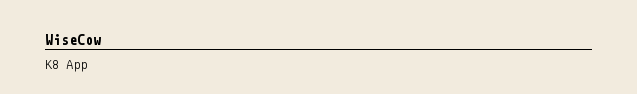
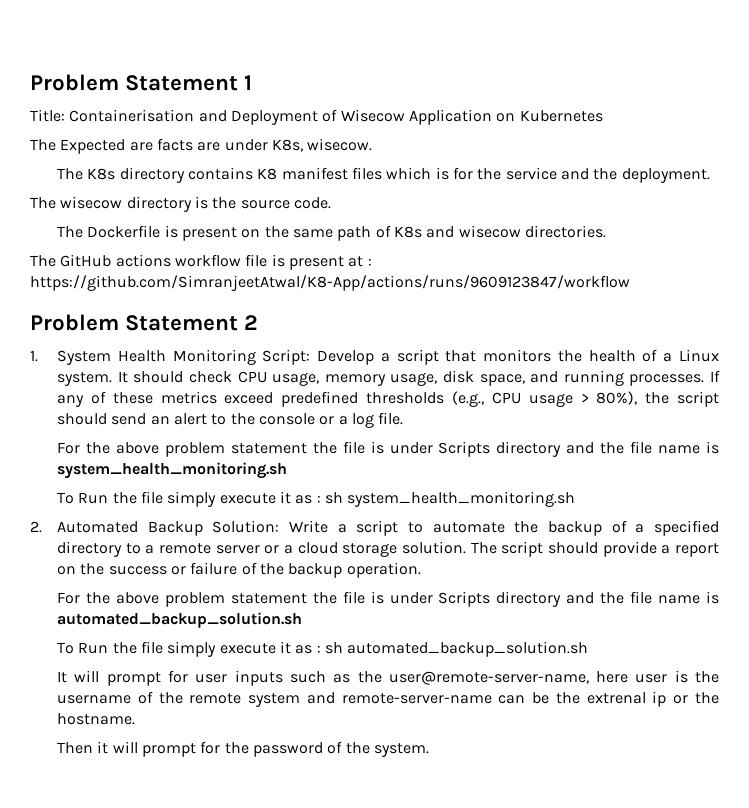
- WiseCow
- K8 App
+ Problem Statement 1
+ Title: Containerisation and Deployment of Wisecow Application on Kubernetes
+ The Expected are facts are under K8s, wisecow.
+ The K8s directory contains K8 manifest files which is for the service and the deployment.
+ The wisecow directory is the source code.
+ The Dockerfile is present on the same path of K8s and wisecow directories.
+ The GitHub actions workflow file is present at : https://github.com/SimranjeetAtwal/K8-App/actions/runs/9609123847/workflow
+ Problem Statement 2
+ 1. System Health Monitoring Script: Develop a script that monitors the health of a Linux system. It should check CPU usage, memory usage, disk space, and running processes. If any of these metrics exceed predefined thresholds (e.g., CPU usage > 80%), the script should send an alert to the console or a log file.
+ For the above problem statement the file is under Scripts directory and the file name is system_health_monitoring.sh
+ To Run the file simply execute it as : sh system_health_monitoring.sh
+ 2. Automated Backup Solution: Write a script to automate the backup of a specified directory to a remote server or a cloud storage solution. The script should provide a report on the success or failure of the backup operation.
+ For the above problem statement the file is under Scripts directory and the file name is automated_backup_solution.sh
+ To Run the file simply execute it as : sh automated_backup_solution.sh
+ It will prompt for user inputs such as the user@remote-server-name, here user is the username of the remote system and remote-server-name can be the extrenal ip or the hostname.
+ Then it will prompt for the password of the system.

